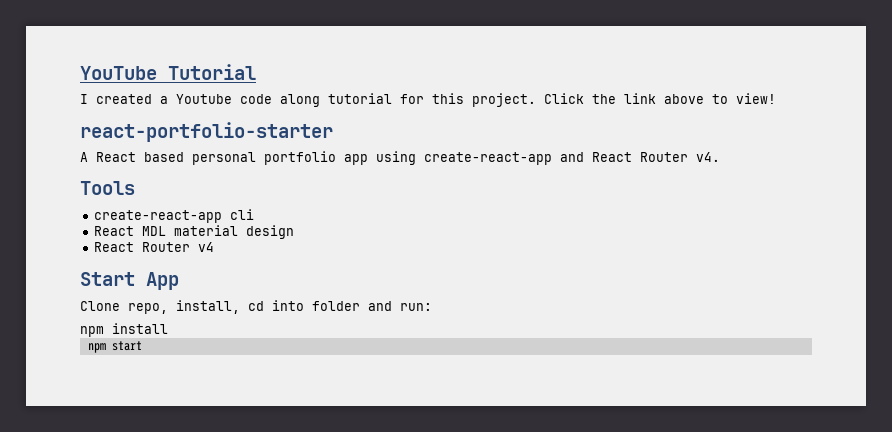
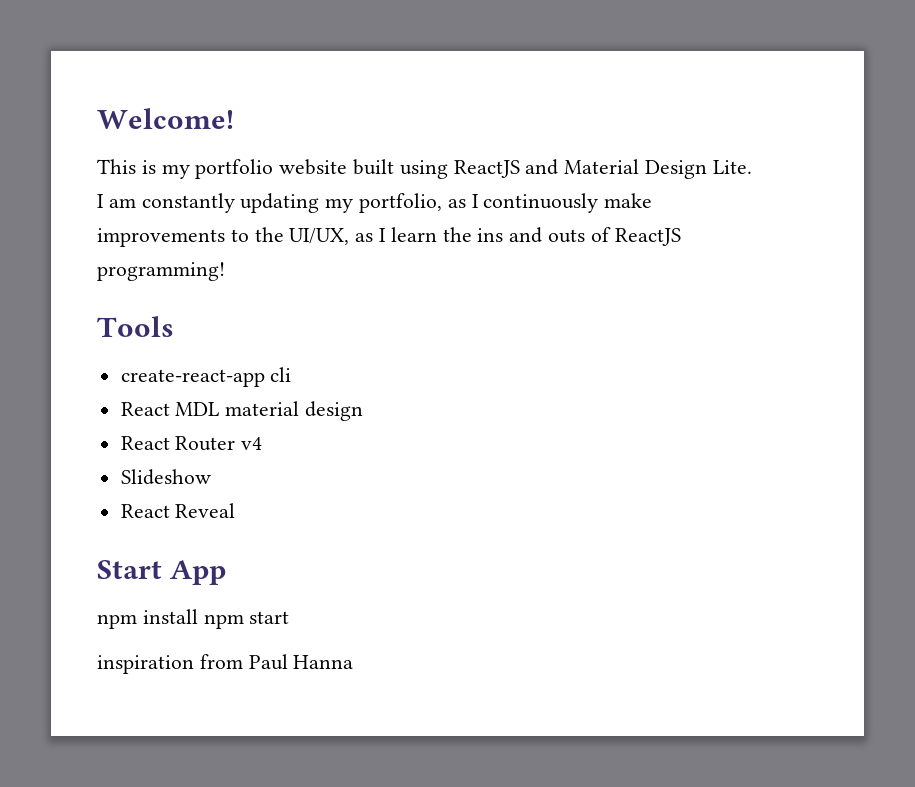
- YouTube Tutorial
- I created a Youtube code along tutorial for this project. Click the link above to view!
- react-portfolio-starter
- A React based personal portfolio app using create-react-app and React Router v4.
+ Welcome!
+ This is my portfolio website built using ReactJS and Material Design Lite. I am constantly updating my portfolio, as I continuously make improvements to the UI/UX, as I learn the ins and outs of ReactJS programming!
+ Slideshow
+ React Reveal
- Clone repo, install, cd into folder and run:
- npm install
- npm start
+ npm install npm start
+ inspiration from Paul Hanna

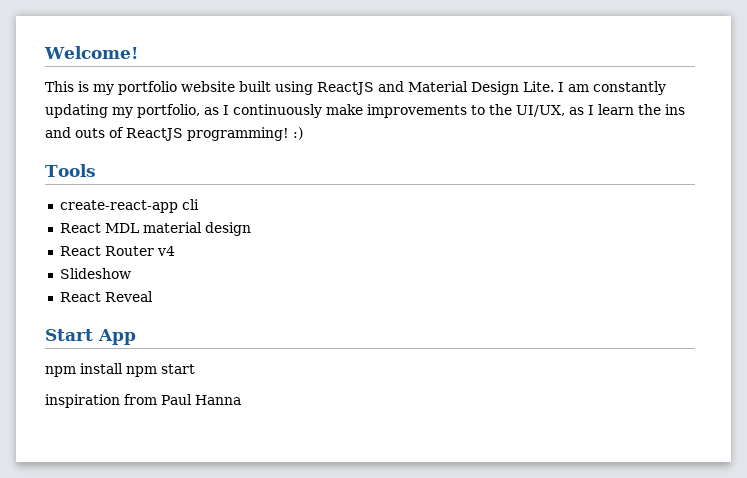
- I am constantly updating my portfolio, as I continuously make improvements to the UI/UX, as I learn the ins and outs of ReactJS programming!
+ I am constantly updating my portfolio, as I continuously make improvements to the UI/UX, as I learn the ins and outs of ReactJS programming! :)

